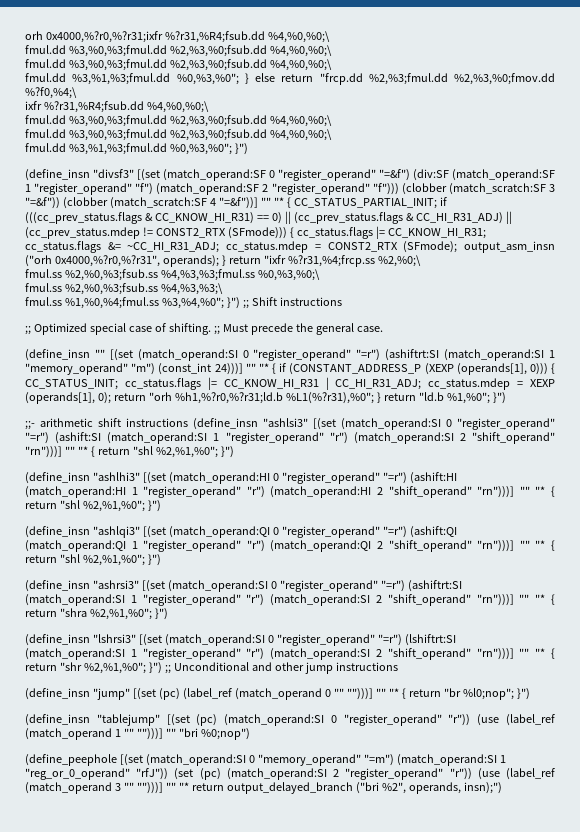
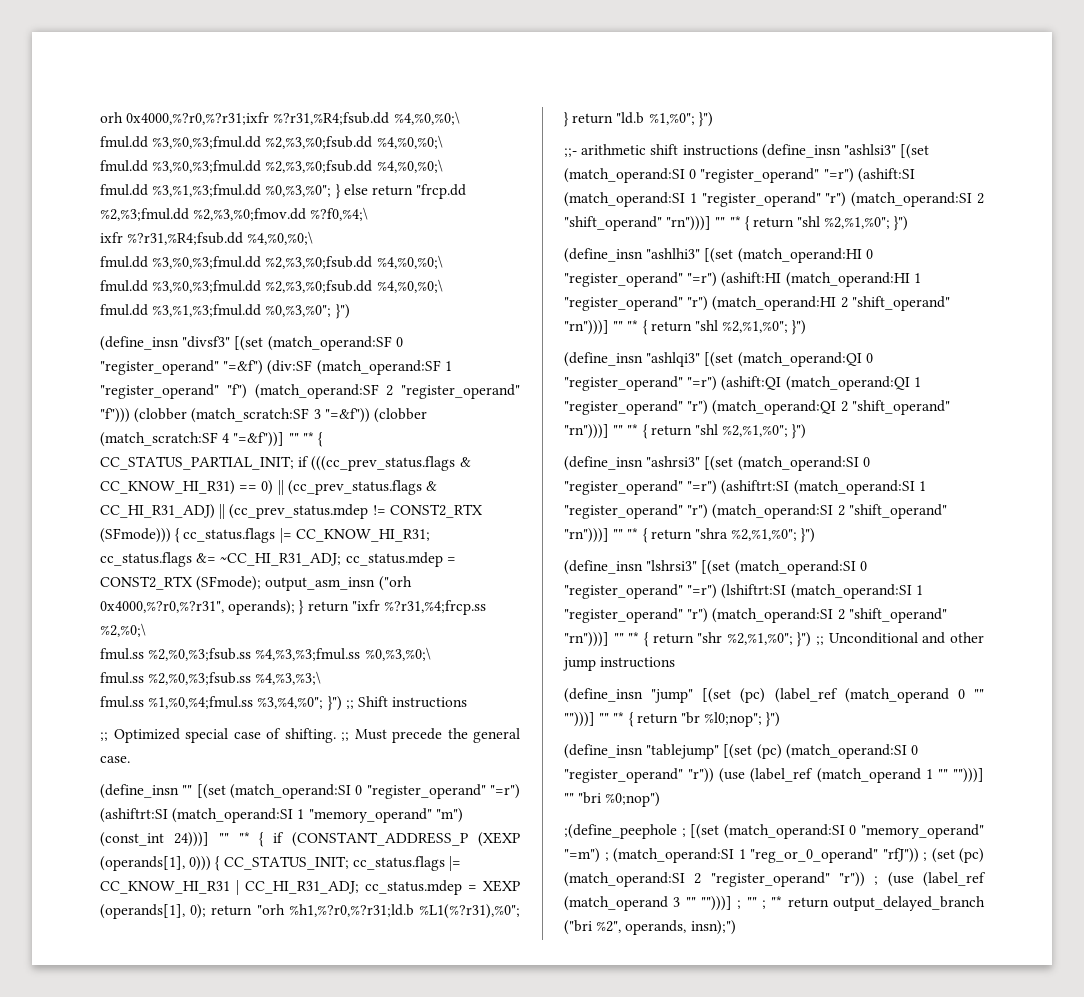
- (define_peephole [(set (match_operand:SI 0 "memory_operand" "=m") (match_operand:SI 1 "reg_or_0_operand" "rfJ")) (set (pc) (match_operand:SI 2 "register_operand" "r")) (use (label_ref (match_operand 3 "" "")))] "" "* return output_delayed_branch ("bri %2", operands, insn);")
+ ;(define_peephole ; [(set (match_operand:SI 0 "memory_operand" "=m") ; (match_operand:SI 1 "reg_or_0_operand" "rfJ")) ; (set (pc) (match_operand:SI 2 "register_operand" "r")) ; (use (label_ref (match_operand 3 "" "")))] ; "" ; "* return output_delayed_branch ("bri %2", operands, insn);")

